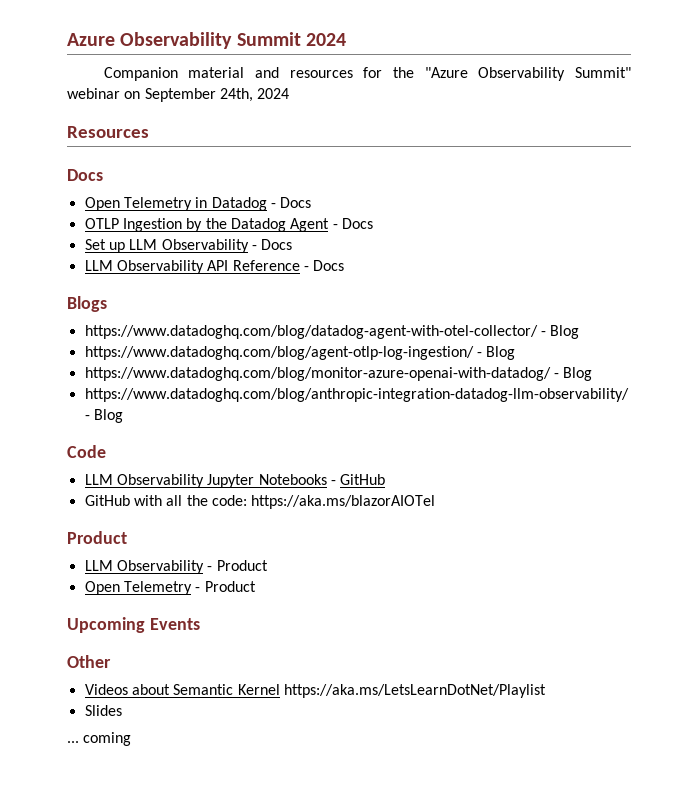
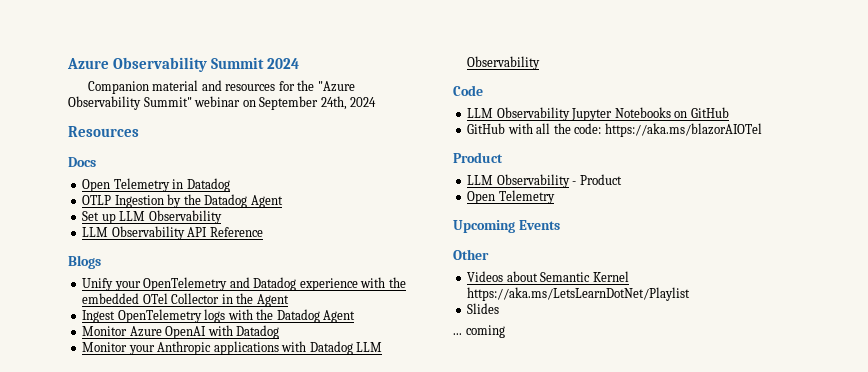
- Open Telemetry in Datadog - Docs
+ Open Telemetry in Datadog
- OTLP Ingestion by the Datadog Agent - Docs
+ OTLP Ingestion by the Datadog Agent
- Set up LLM Observability - Docs
+ Set up LLM Observability
- LLM Observability API Reference - Docs
+ LLM Observability API Reference
- https://www.datadoghq.com/blog/datadog-agent-with-otel-collector/ - Blog
- https://www.datadoghq.com/blog/agent-otlp-log-ingestion/ - Blog
- https://www.datadoghq.com/blog/monitor-azure-openai-with-datadog/ - Blog
- https://www.datadoghq.com/blog/anthropic-integration-datadog-llm-observability/ - Blog
+ Unify your OpenTelemetry and Datadog experience with the embedded OTel Collector in the Agent
+ Ingest OpenTelemetry logs with the Datadog Agent
+ Monitor Azure OpenAI with Datadog
+ Monitor your Anthropic applications with Datadog LLM Observability
- LLM Observability Jupyter Notebooks - GitHub
+ LLM Observability Jupyter Notebooks on GitHub
  LLM Observability - Product
- Open Telemetry - Product
+ Open Telemetry

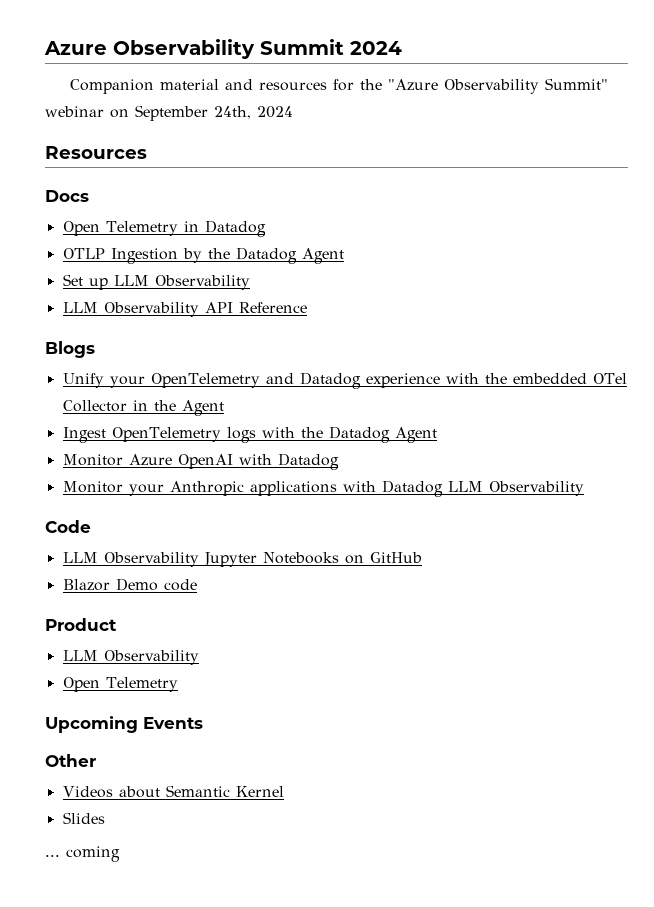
- GitHub with all the code: https://aka.ms/blazorAIOTel
+ Blazor Demo code
  Product
- LLM Observability - Product
+ LLM Observability
- Videos about Semantic Kernel https://aka.ms/LetsLearnDotNet/Playlist
+ Videos about Semantic Kernel

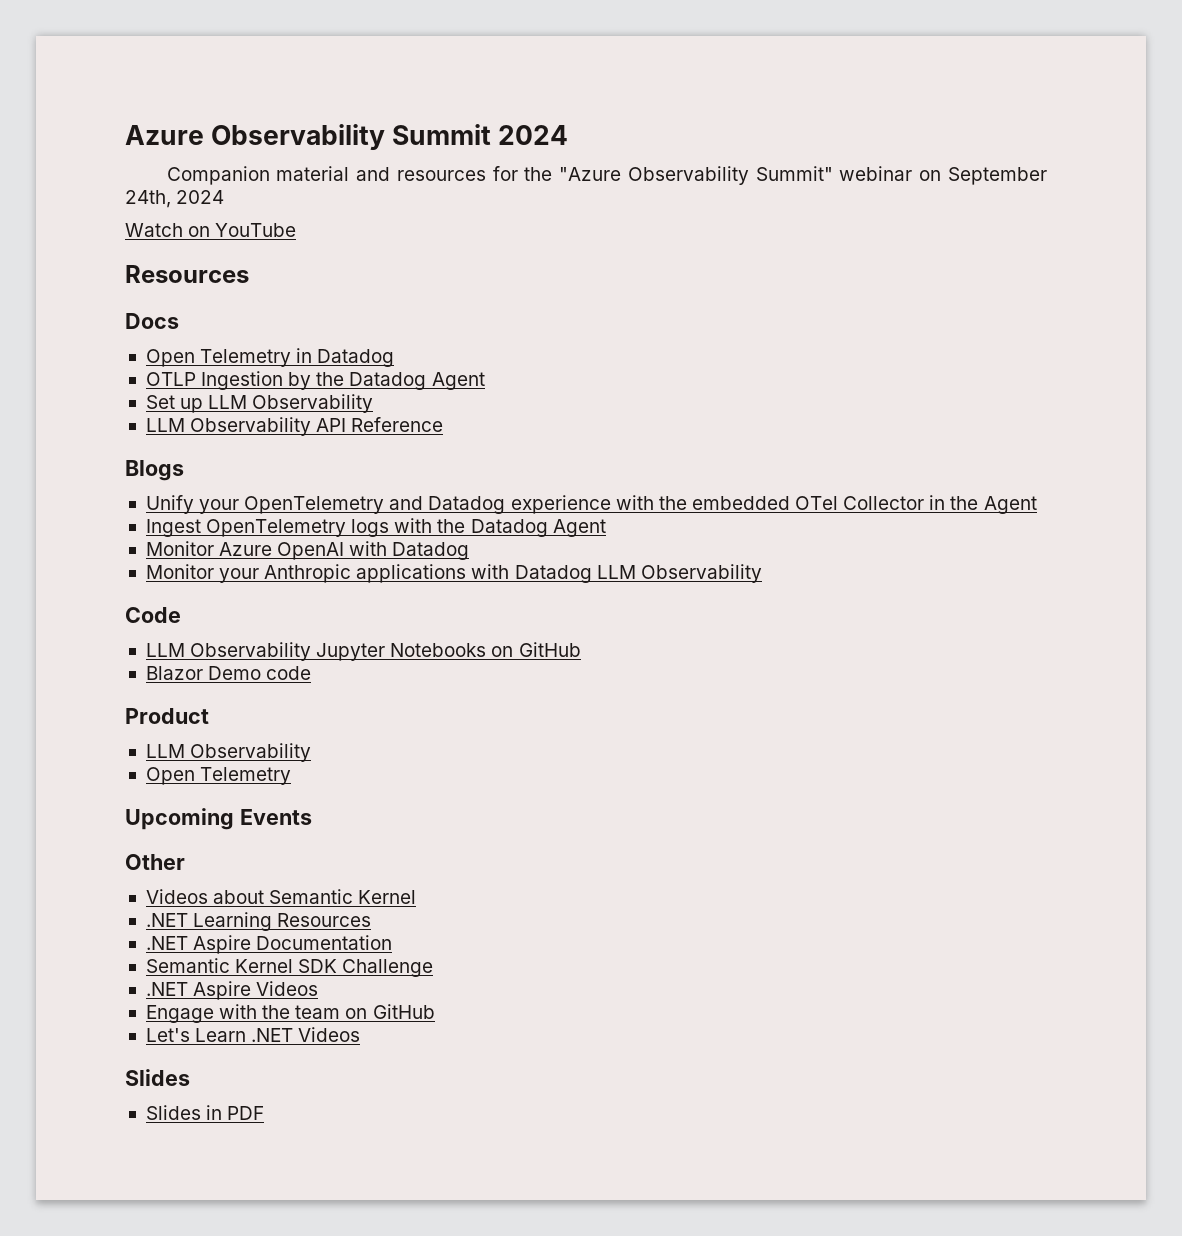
+ Watch on YouTube
+ .NET Learning Resources
+ .NET Aspire Documentation
+ Semantic Kernel SDK Challenge
+ .NET Aspire Videos
+ Engage with the team on GitHub
+ Let's Learn .NET Videos
  Slides
- ... coming
+ Slides in PDF

